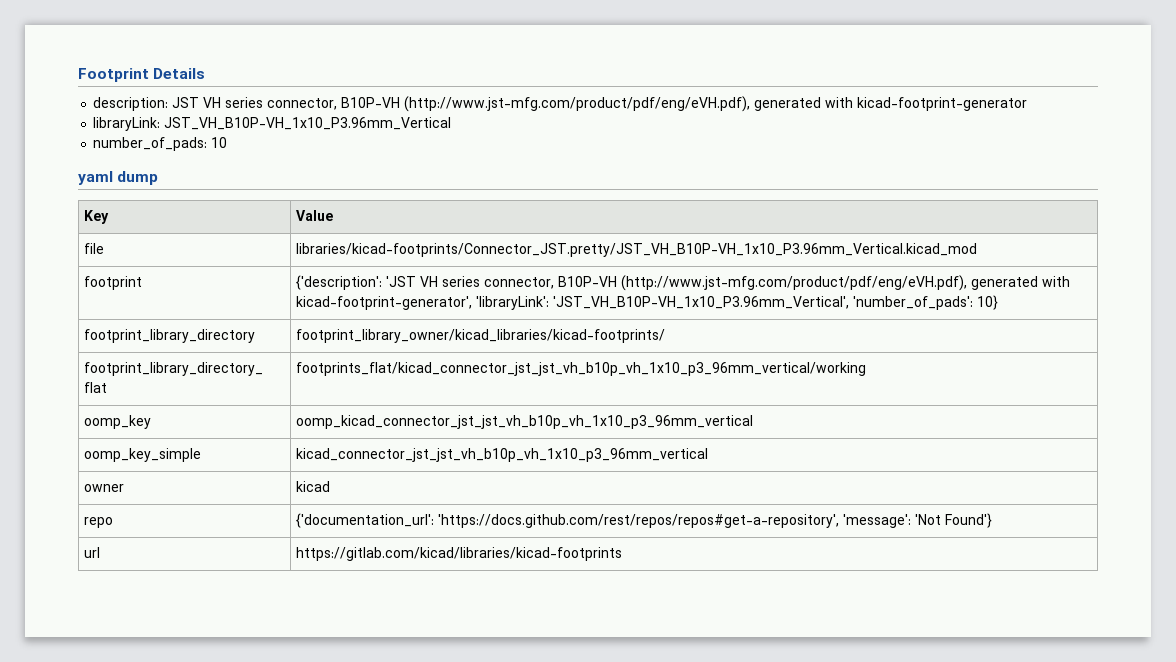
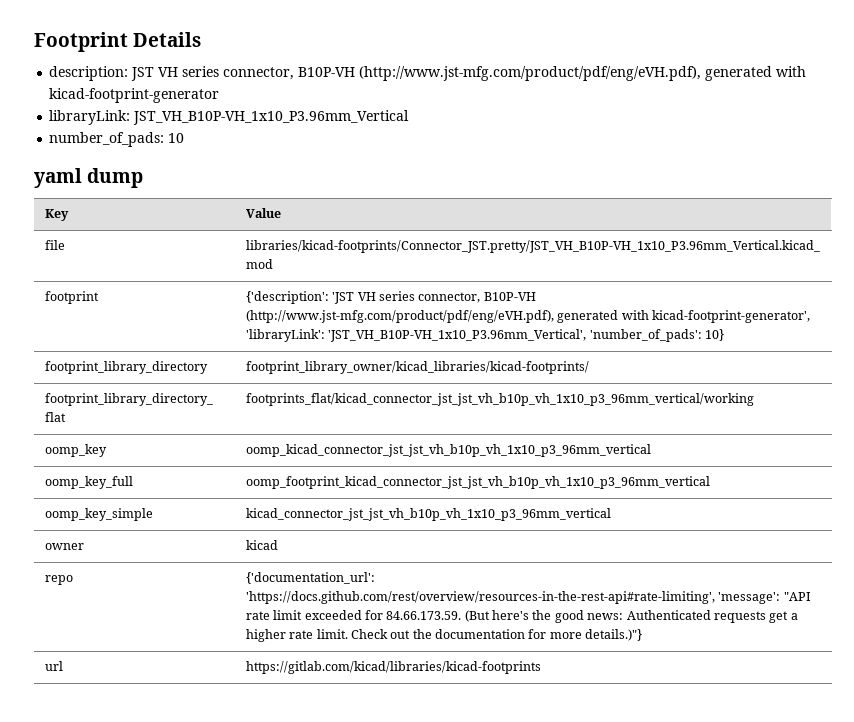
+ oomp_key_full | oomp_footprint_kicad_connector_jst_jst_vh_b10p_vh_1x10_p3_96mm_vertical
- repo | {'documentation_url': 'https://docs.github.com/rest/repos/repos#get-a-repository', 'message': 'Not Found'}
+ repo | {'documentation_url': 'https://docs.github.com/rest/overview/resources-in-the-rest-api#rate-limiting', 'message': "API rate limit exceeded for 84.66.173.59. (But here's the good news: Authenticated requests get a higher rate limit. Check out the documentation for more details.)"}

